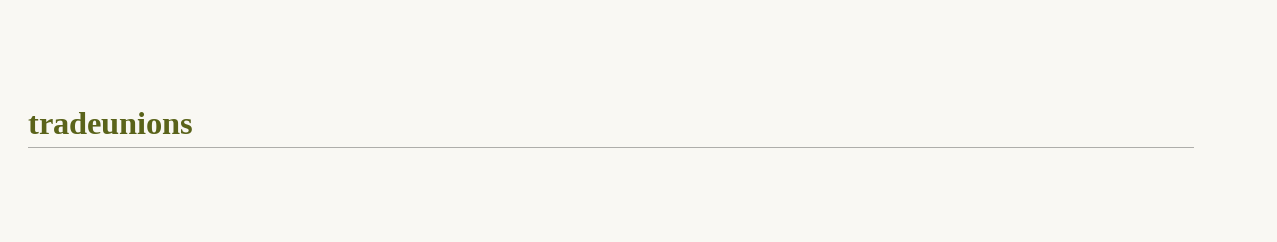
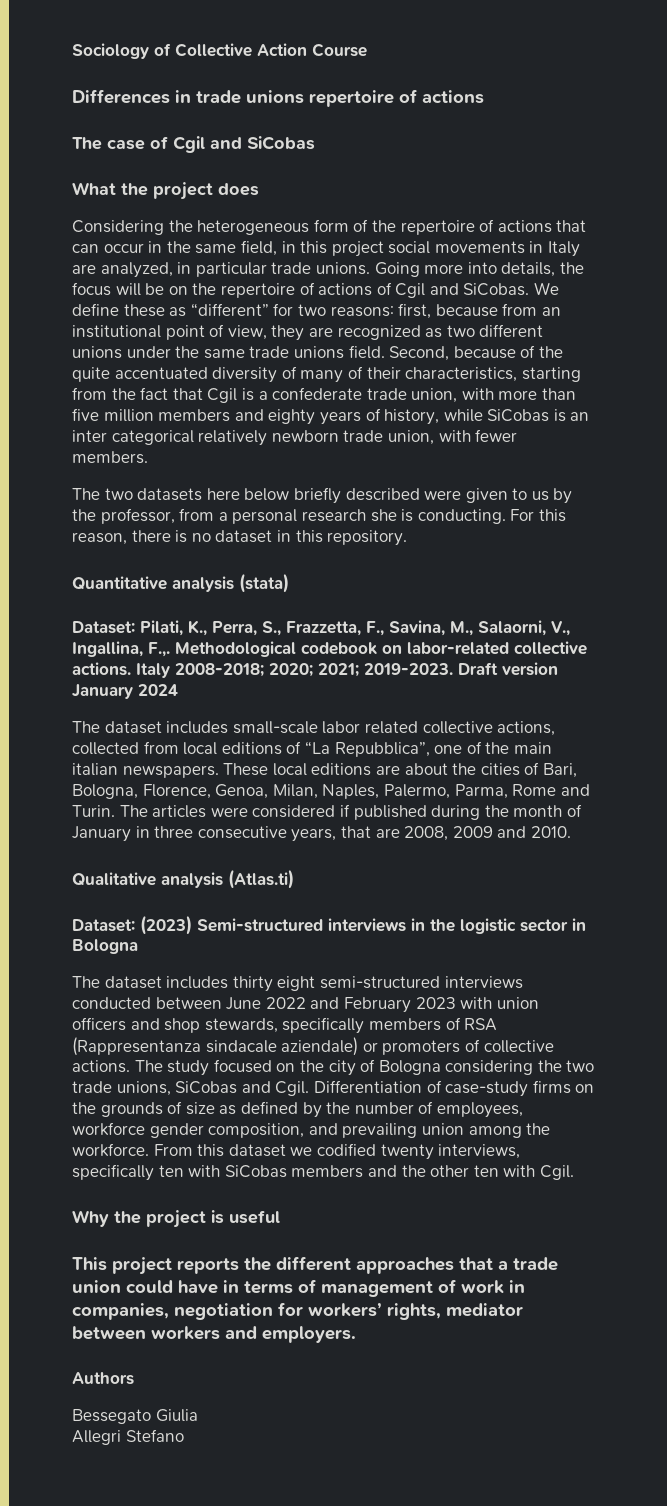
- tradeunions
+ Sociology of Collective Action Course
+ Differences in trade unions repertoire of actions
+ The case of Cgil and SiCobas
+ What the project does
+ Considering the heterogeneous form of the repertoire of actions that can occur in the same field, in this project social movements in Italy are analyzed, in particular trade unions. Going more into details, the focus will be on the repertoire of actions of Cgil and SiCobas. We define these as “different” for two reasons: first, because from an institutional point of view, they are recognized as two different unions under the same trade unions field. Second, because of the quite accentuated diversity of many of their characteristics, starting from the fact that Cgil is a confederate trade union, with more than five million members and eighty years of history, while SiCobas is an inter categorical relatively newborn trade union, with fewer members.
+ The two datasets here below briefly described were given to us by the professor, from a personal research she is conducting. For this reason, there is no dataset in this repository.
+ Quantitative analysis (stata)
+ Dataset: Pilati, K., Perra, S., Frazzetta, F., Savina, M., Salaorni, V., Ingallina, F.,. Methodological codebook on labor-related collective actions. Italy 2008-2018; 2020; 2021; 2019-2023. Draft version January 2024
+ The dataset includes small-scale labor related collective actions, collected from local editions of “La Repubblica”, one of the main italian newspapers. These local editions are about the cities of Bari, Bologna, Florence, Genoa, Milan, Naples, Palermo, Parma, Rome and Turin. The articles were considered if published during the month of January in three consecutive years, that are 2008, 2009 and 2010.
+ Qualitative analysis (Atlas.ti)
+ Dataset: (2023) Semi-structured interviews in the logistic sector in Bologna
+ The dataset includes thirty eight semi-structured interviews conducted between June 2022 and February 2023 with union officers and shop stewards, specifically members of RSA (Rappresentanza sindacale aziendale) or promoters of collective actions. The study focused on the city of Bologna considering the two trade unions, SiCobas and Cgil. Differentiation of case-study firms on the grounds of size as defined by the number of employees, workforce gender composition, and prevailing union among the workforce. From this dataset we codified twenty interviews, specifically ten with SiCobas members and the other ten with Cgil.
+ Why the project is useful
+ This project reports the different approaches that a trade union could have in terms of management of work in companies, negotiation for workers’ rights, mediator between workers and employers.
+ Authors
+ Bessegato Giulia
+ Allegri Stefano

